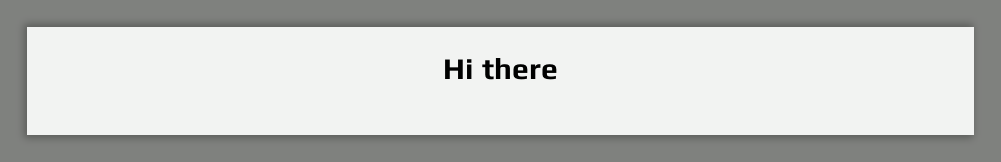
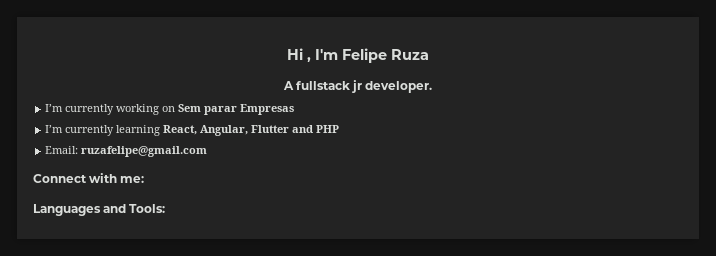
- Hi there
+ Hi , I'm Felipe Ruza
+ A fullstack jr developer.
+ I’m currently working on Sem parar Empresas
+ I’m currently learning React, Angular, Flutter and PHP
+ Email: ruzafelipe@gmail.com
+ Connect with me:
+ Languages and Tools:

